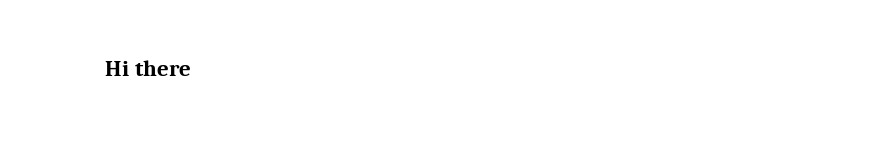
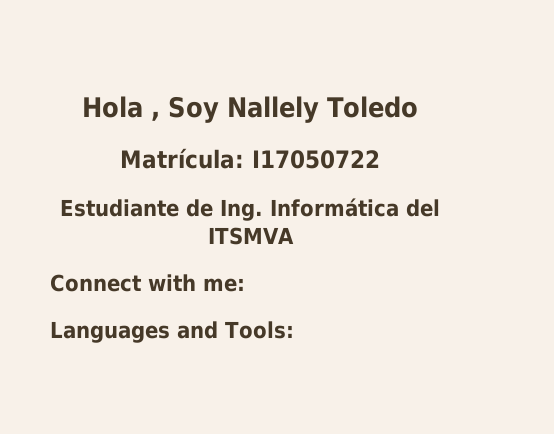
- Hi there
+ Hola , Soy Nallely Toledo
+ Matrícula: I17050722
+ Estudiante de Ing. Informática del ITSMVA
+ Connect with me:
+ Languages and Tools:

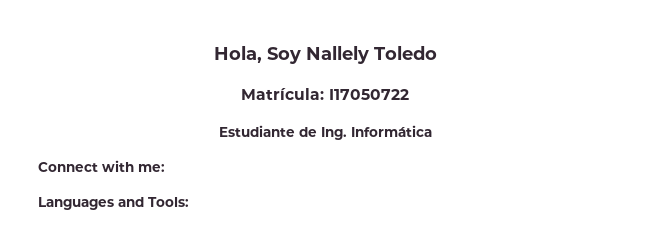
- Hola , Soy Nallely Toledo
+ Hola, Soy Nallely Toledo
- Estudiante de Ing. Informática del ITSMVA
+ Estudiante de Ing. Informática

